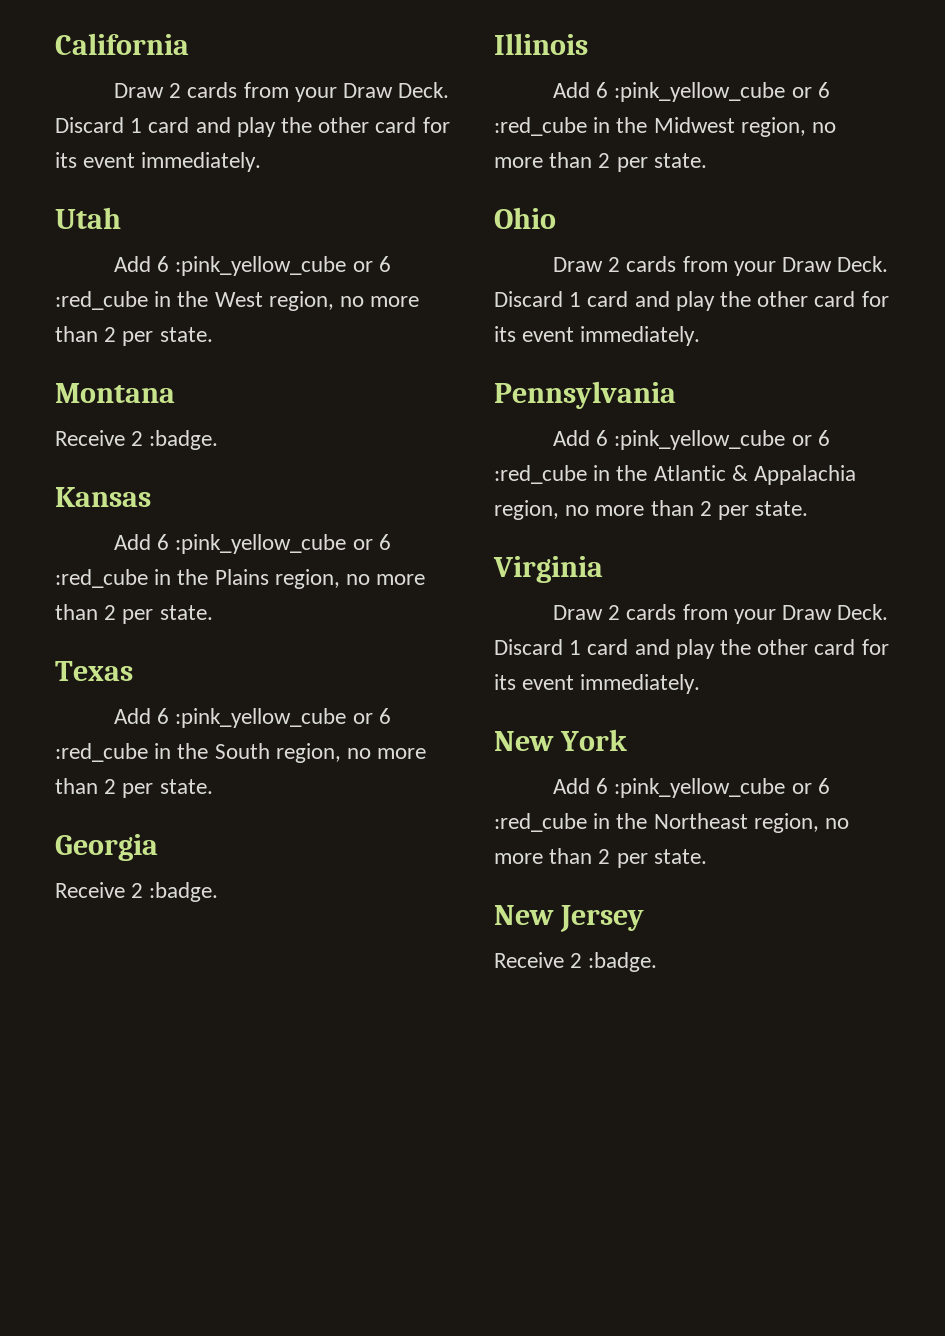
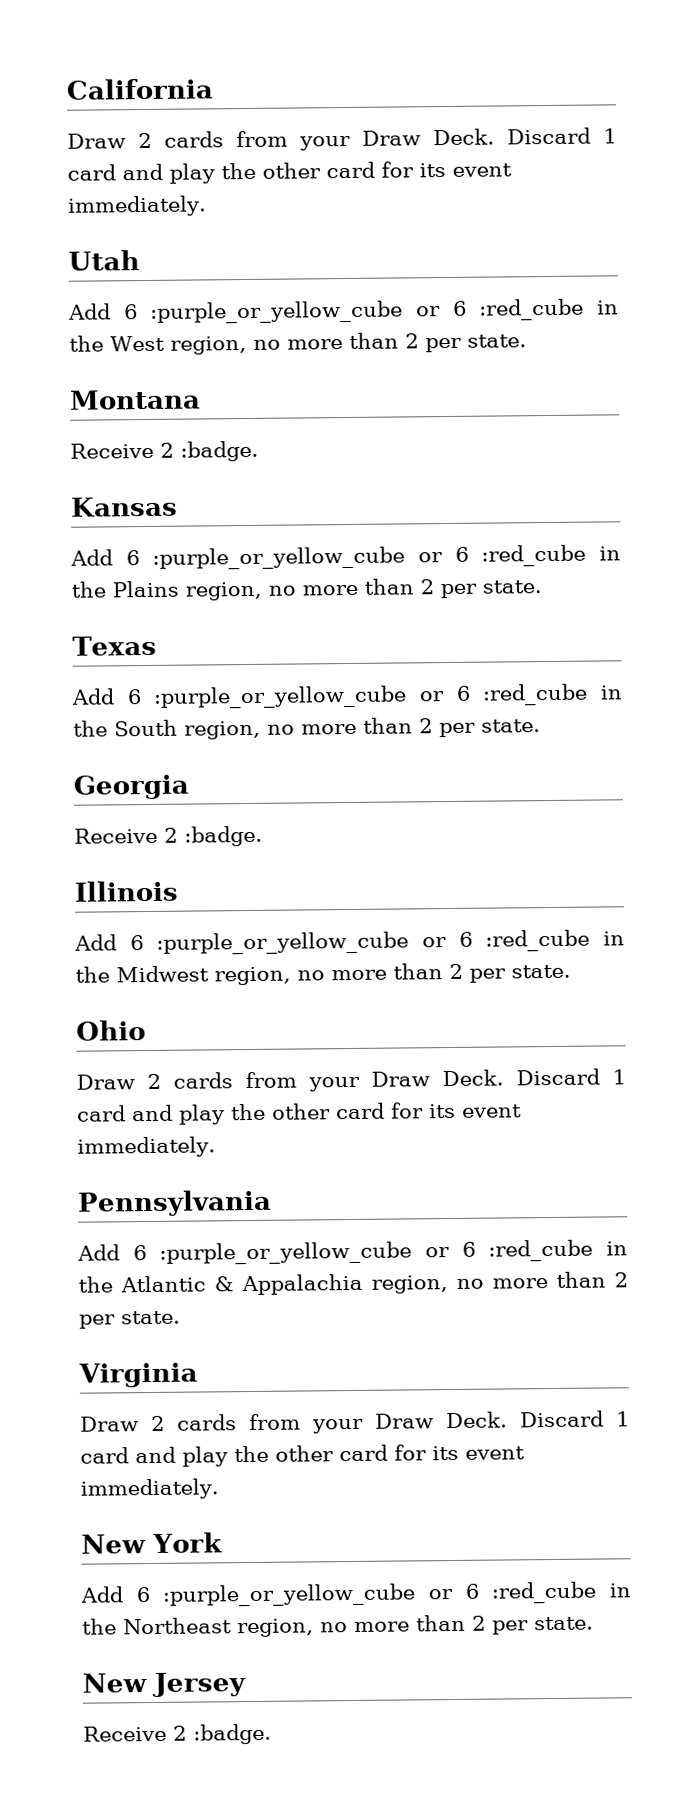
- Add 6 :pink_yellow_cube or 6 :red_cube in the West region, no more than 2 per state.
+ Add 6 :purple_or_yellow_cube or 6 :red_cube in the West region, no more than 2 per state.
- Add 6 :pink_yellow_cube or 6 :red_cube in the Plains region, no more than 2 per state.
+ Add 6 :purple_or_yellow_cube or 6 :red_cube in the Plains region, no more than 2 per state.
- Add 6 :pink_yellow_cube or 6 :red_cube in the South region, no more than 2 per state.
+ Add 6 :purple_or_yellow_cube or 6 :red_cube in the South region, no more than 2 per state.
- Add 6 :pink_yellow_cube or 6 :red_cube in the Midwest region, no more than 2 per state.
+ Add 6 :purple_or_yellow_cube or 6 :red_cube in the Midwest region, no more than 2 per state.
- Add 6 :pink_yellow_cube or 6 :red_cube in the Atlantic & Appalachia region, no more than 2 per state.
+ Add 6 :purple_or_yellow_cube or 6 :red_cube in the Atlantic & Appalachia region, no more than 2 per state.
- Add 6 :pink_yellow_cube or 6 :red_cube in the Northeast region, no more than 2 per state.
+ Add 6 :purple_or_yellow_cube or 6 :red_cube in the Northeast region, no more than 2 per state.

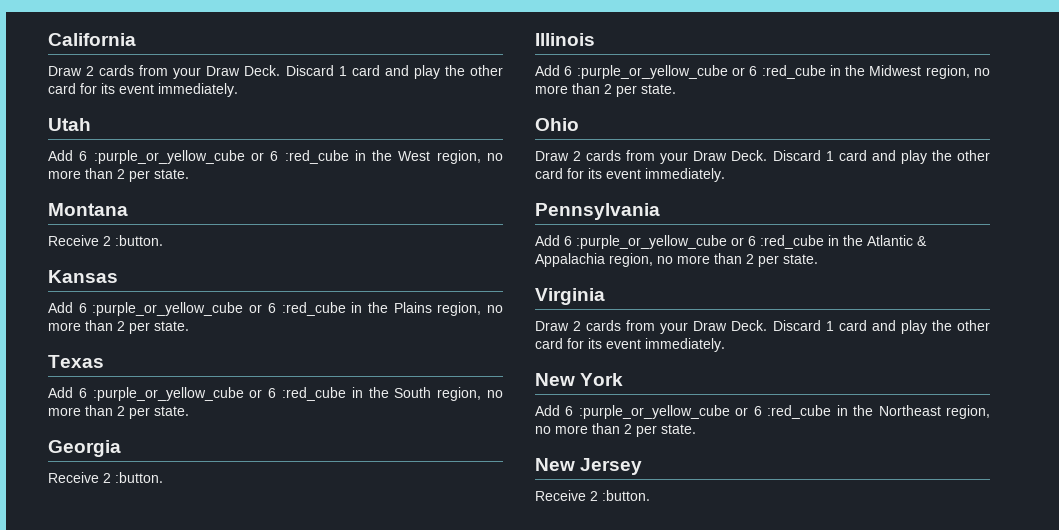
  Montana
- Receive 2 :badge.
+ Receive 2 :button.
  Georgia
- Receive 2 :badge.
+ Receive 2 :button.
  New Jersey
- Receive 2 :badge.
+ Receive 2 :button.

